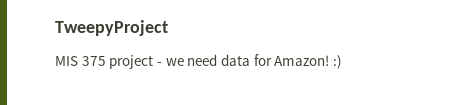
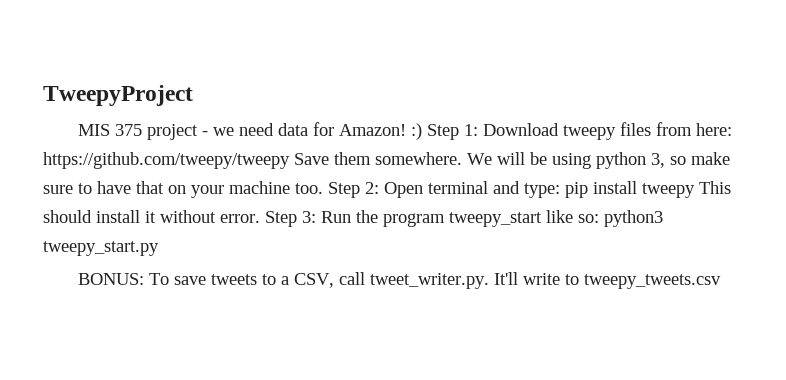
- MIS 375 project - we need data for Amazon! :)
+ MIS 375 project - we need data for Amazon! :) Step 1: Download tweepy files from here: https://github.com/tweepy/tweepy Save them somewhere. We will be using python 3, so make sure to have that on your machine too. Step 2: Open terminal and type: pip install tweepy This should install it without error. Step 3: Run the program tweepy_start like so: python3 tweepy_start.py
+ BONUS: To save tweets to a CSV, call tweet_writer.py. It'll write to tweepy_tweets.csv

